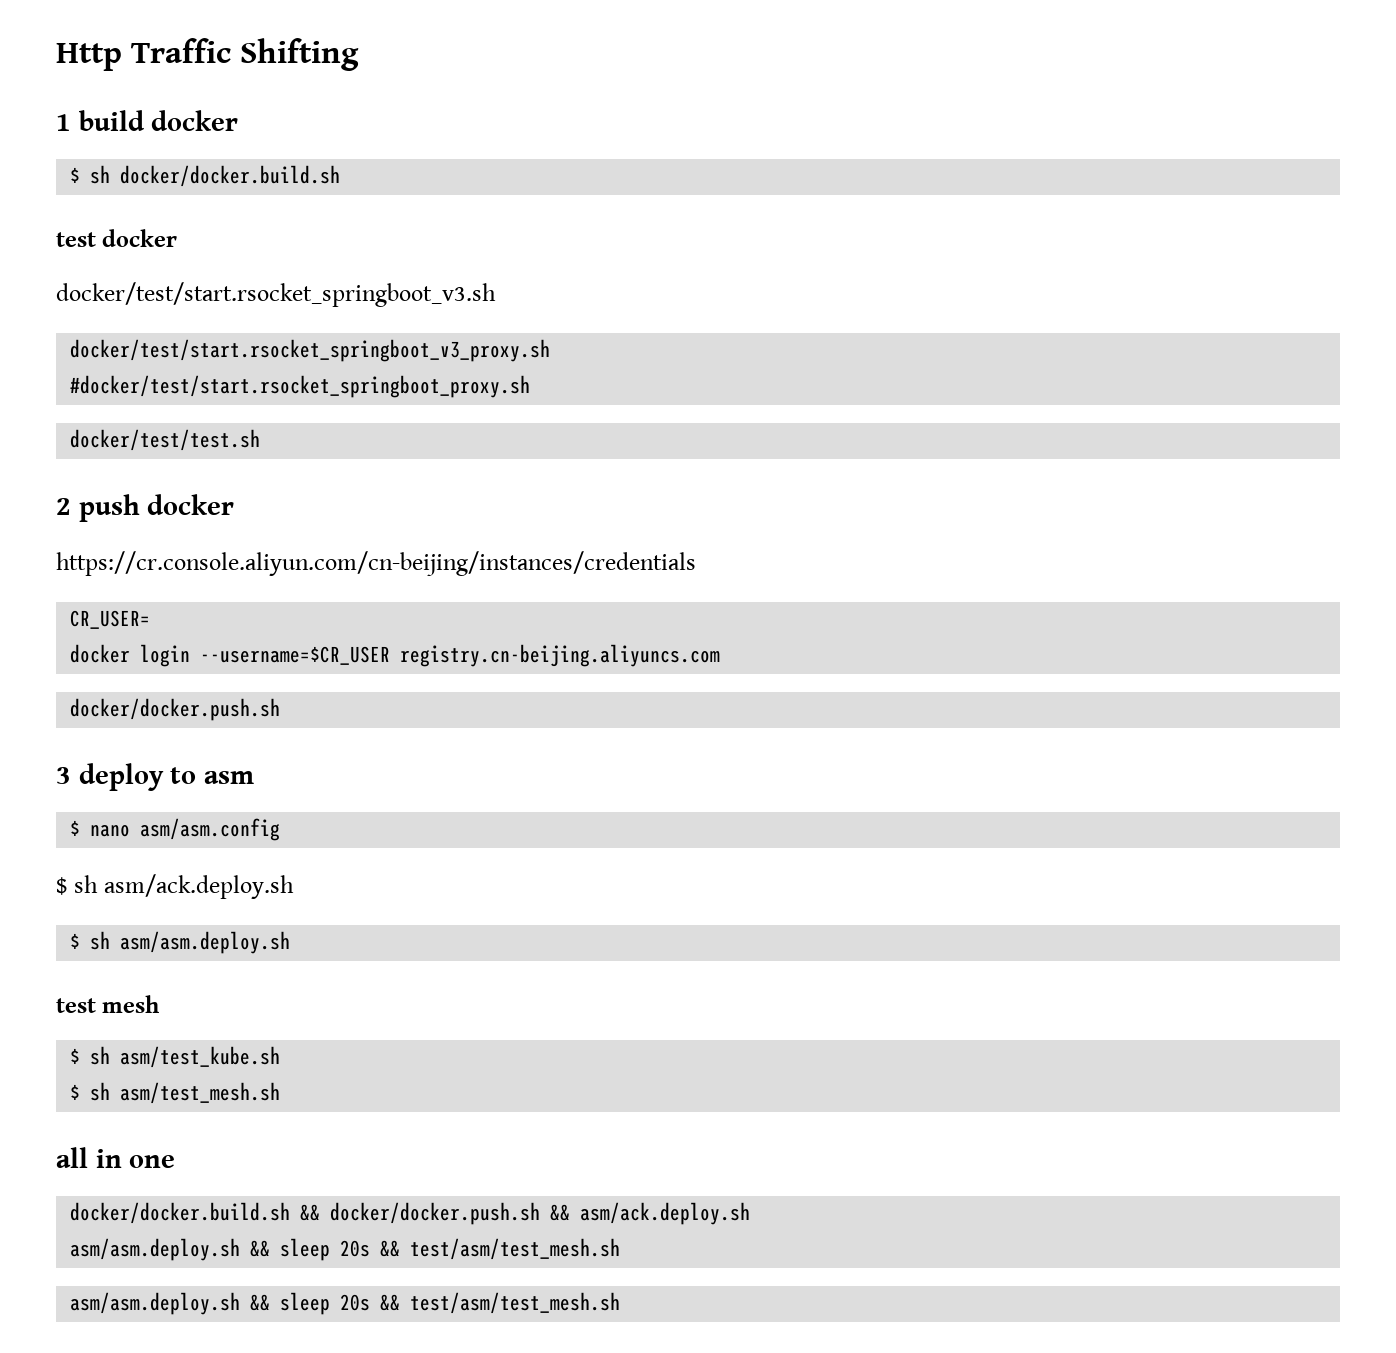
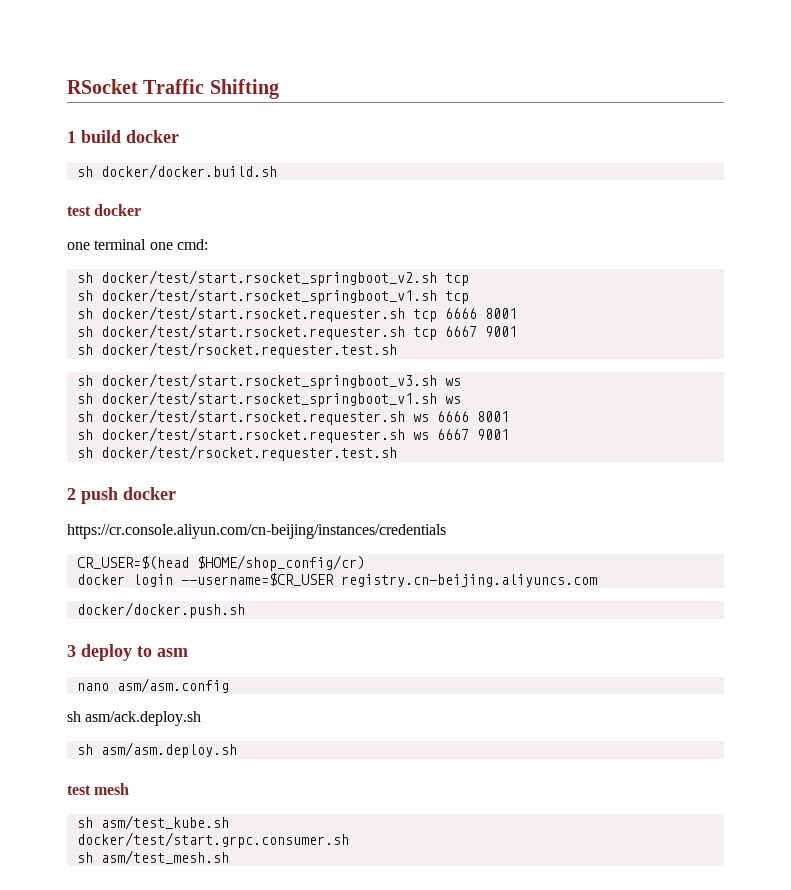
- Http Traffic Shifting
+ RSocket Traffic Shifting
- $ sh docker/docker.build.sh
+ sh docker/docker.build.sh
- docker/test/start.rsocket_springboot_v3.sh
- docker/test/start.rsocket_springboot_v3_proxy.sh
- #docker/test/start.rsocket_springboot_proxy.sh
- docker/test/test.sh
+ one terminal one cmd:
+ sh docker/test/start.rsocket_springboot_v2.sh tcp
+ sh docker/test/start.rsocket_springboot_v1.sh tcp
+ sh docker/test/start.rsocket.requester.sh tcp 6666 8001
+ sh docker/test/start.rsocket.requester.sh tcp 6667 9001
+ sh docker/test/rsocket.requester.test.sh
+ sh docker/test/start.rsocket_springboot_v3.sh ws
+ sh docker/test/start.rsocket_springboot_v1.sh ws
+ sh docker/test/start.rsocket.requester.sh ws 6666 8001
+ sh docker/test/start.rsocket.requester.sh ws 6667 9001
+ sh docker/test/rsocket.requester.test.sh
- CR_USER=
+ CR_USER=$(head $HOME/shop_config/cr)
- $ nano asm/asm.config
+ nano asm/asm.config
- $ sh asm/ack.deploy.sh
+ sh asm/ack.deploy.sh
- $ sh asm/asm.deploy.sh
+ sh asm/asm.deploy.sh
- $ sh asm/test_kube.sh
+ sh asm/test_kube.sh
- $ sh asm/test_mesh.sh
+ docker/test/start.grpc.consumer.sh
+ sh asm/test_mesh.sh
- all in one
- docker/docker.build.sh && docker/docker.push.sh && asm/ack.deploy.sh
- asm/asm.deploy.sh && sleep 20s && test/asm/test_mesh.sh
- asm/asm.deploy.sh && sleep 20s && test/asm/test_mesh.sh

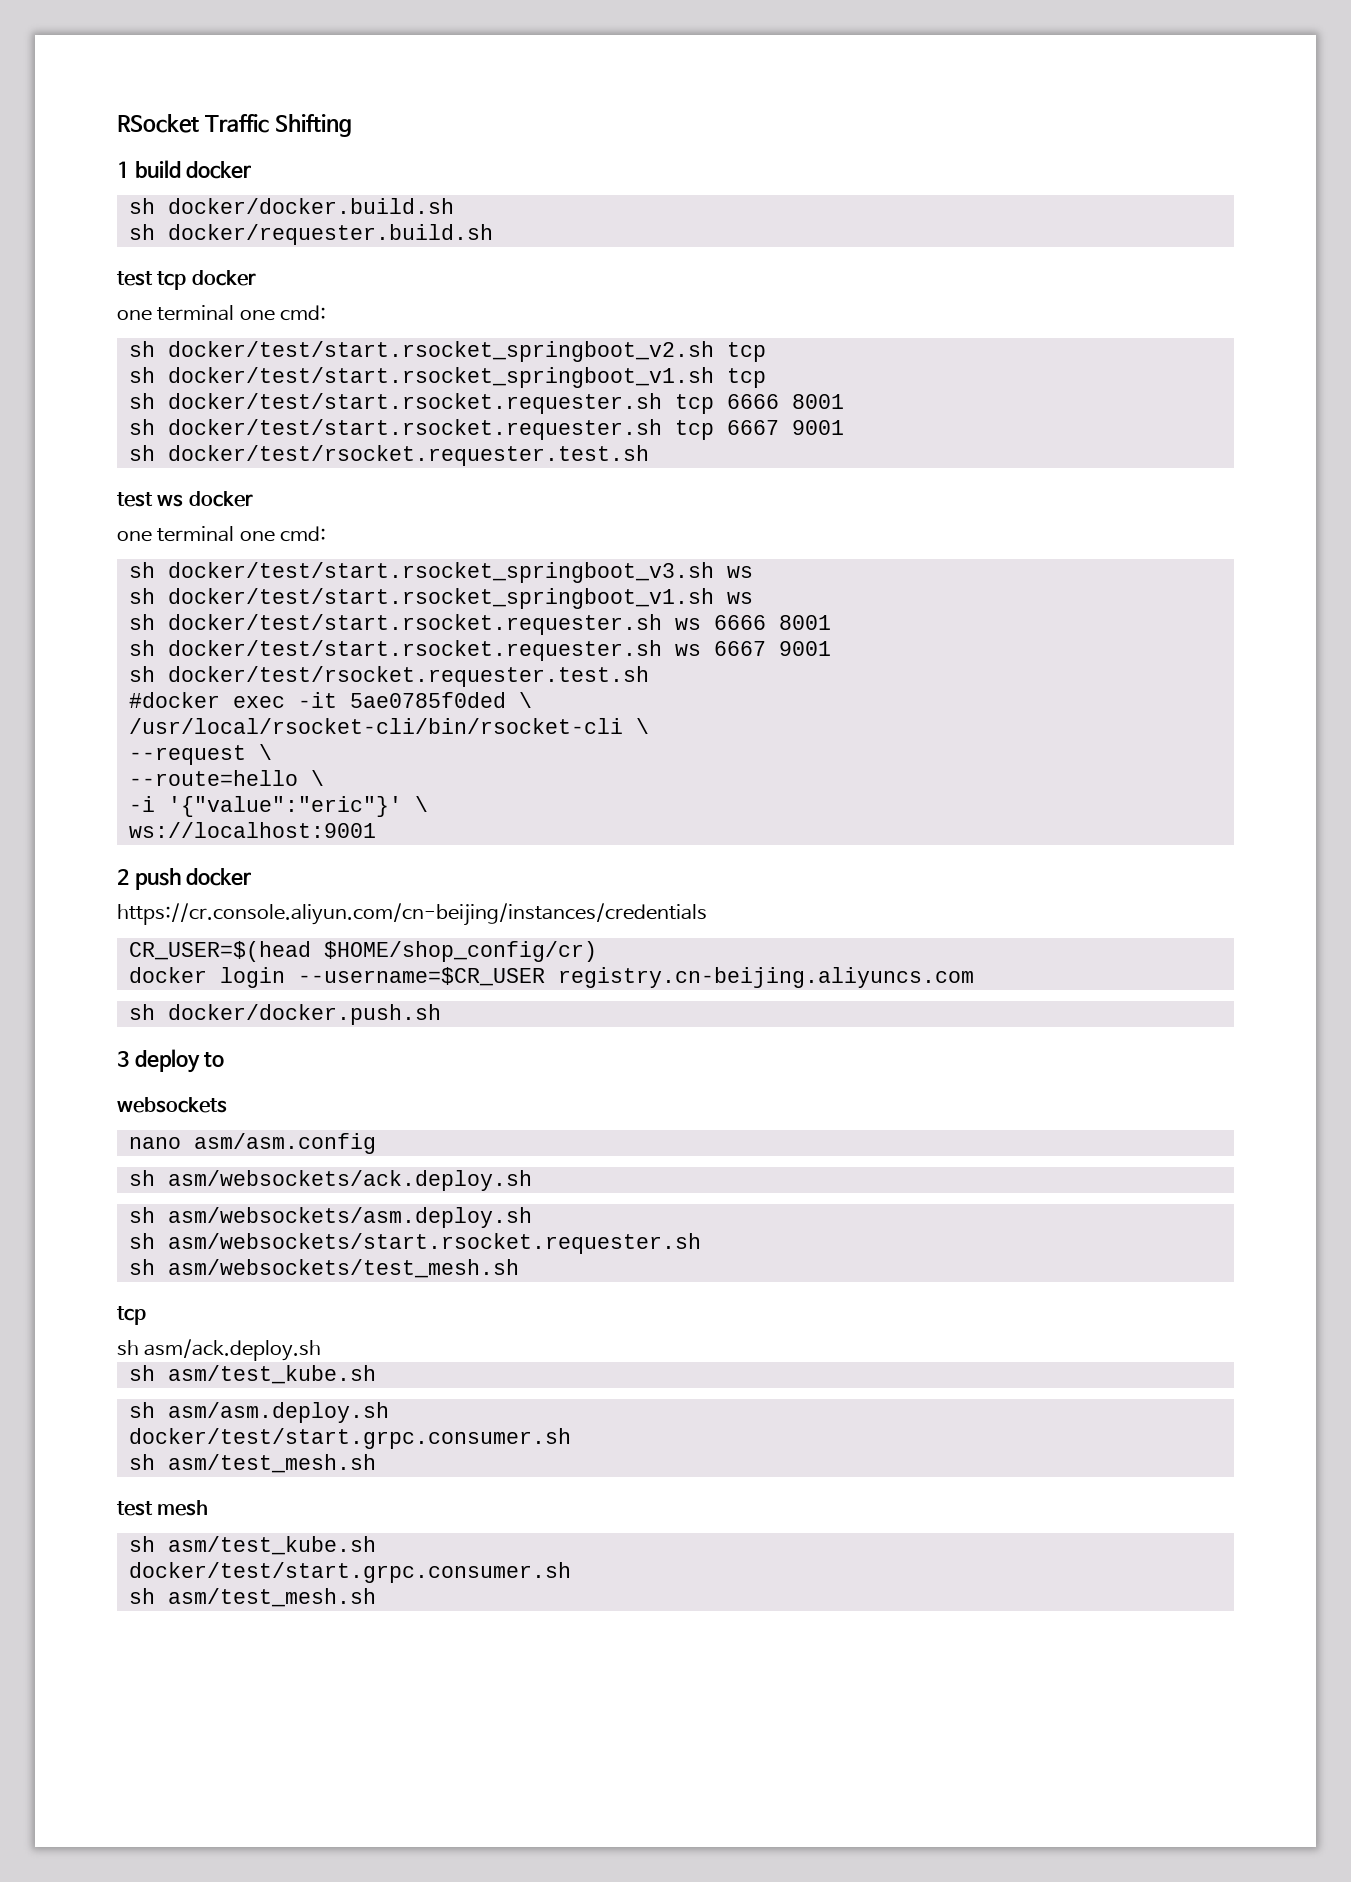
- test docker
+ sh docker/requester.build.sh
+ test tcp docker
+ test ws docker
+ one terminal one cmd:
+ #docker exec -it 5ae0785f0ded \
+ /usr/local/rsocket-cli/bin/rsocket-cli \
+ --request \
+ --route=hello \
+ -i '{"value":"eric"}' \
+ ws://localhost:9001
- docker/docker.push.sh
+ sh docker/docker.push.sh
- 3 deploy to asm
+ 3 deploy to
+ websockets
+ sh asm/websockets/ack.deploy.sh
+ sh asm/websockets/asm.deploy.sh
+ sh asm/websockets/start.rsocket.requester.sh
+ sh asm/websockets/test_mesh.sh
+ tcp
  sh asm/ack.deploy.sh
+ sh asm/test_kube.sh
  sh asm/asm.deploy.sh
+ docker/test/start.grpc.consumer.sh
+ sh asm/test_mesh.sh

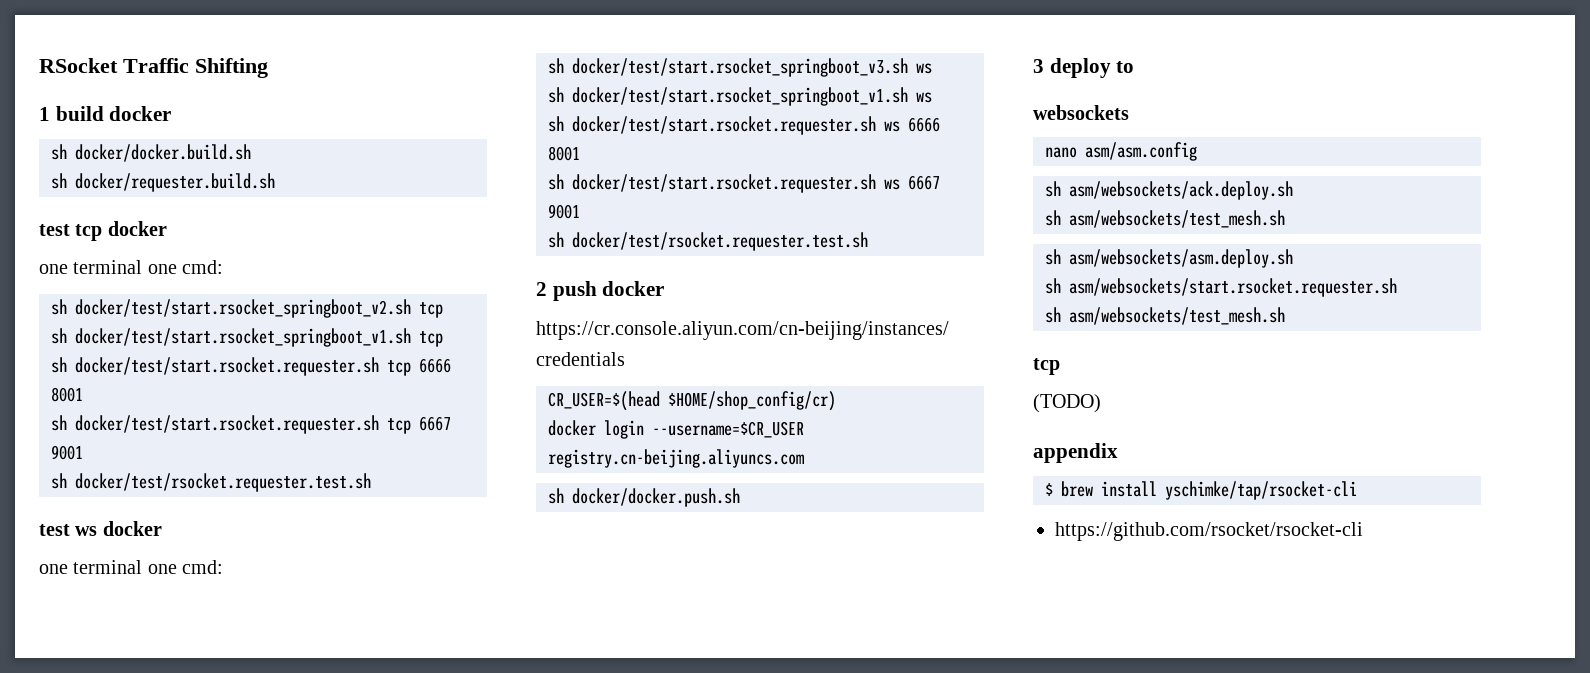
- #docker exec -it 5ae0785f0ded \
- /usr/local/rsocket-cli/bin/rsocket-cli \
- --request \
- --route=hello \
- -i '{"value":"eric"}' \
- ws://localhost:9001
  sh asm/websockets/ack.deploy.sh
+ sh asm/websockets/test_mesh.sh
- sh asm/ack.deploy.sh
- sh asm/test_kube.sh
- sh asm/asm.deploy.sh
- docker/test/start.grpc.consumer.sh
- sh asm/test_mesh.sh
- test mesh
- sh asm/test_kube.sh
- docker/test/start.grpc.consumer.sh
- sh asm/test_mesh.sh
+ (TODO)
+ appendix
+ $ brew install yschimke/tap/rsocket-cli
+ https://github.com/rsocket/rsocket-cli

